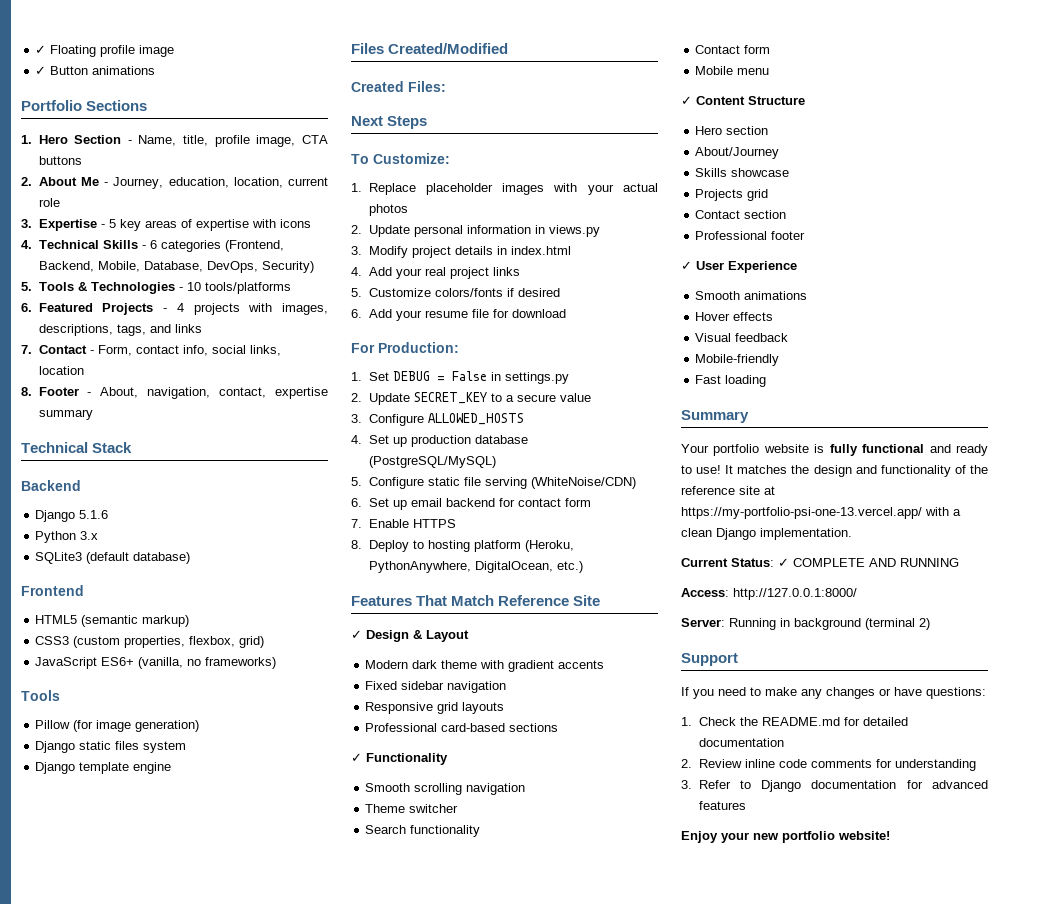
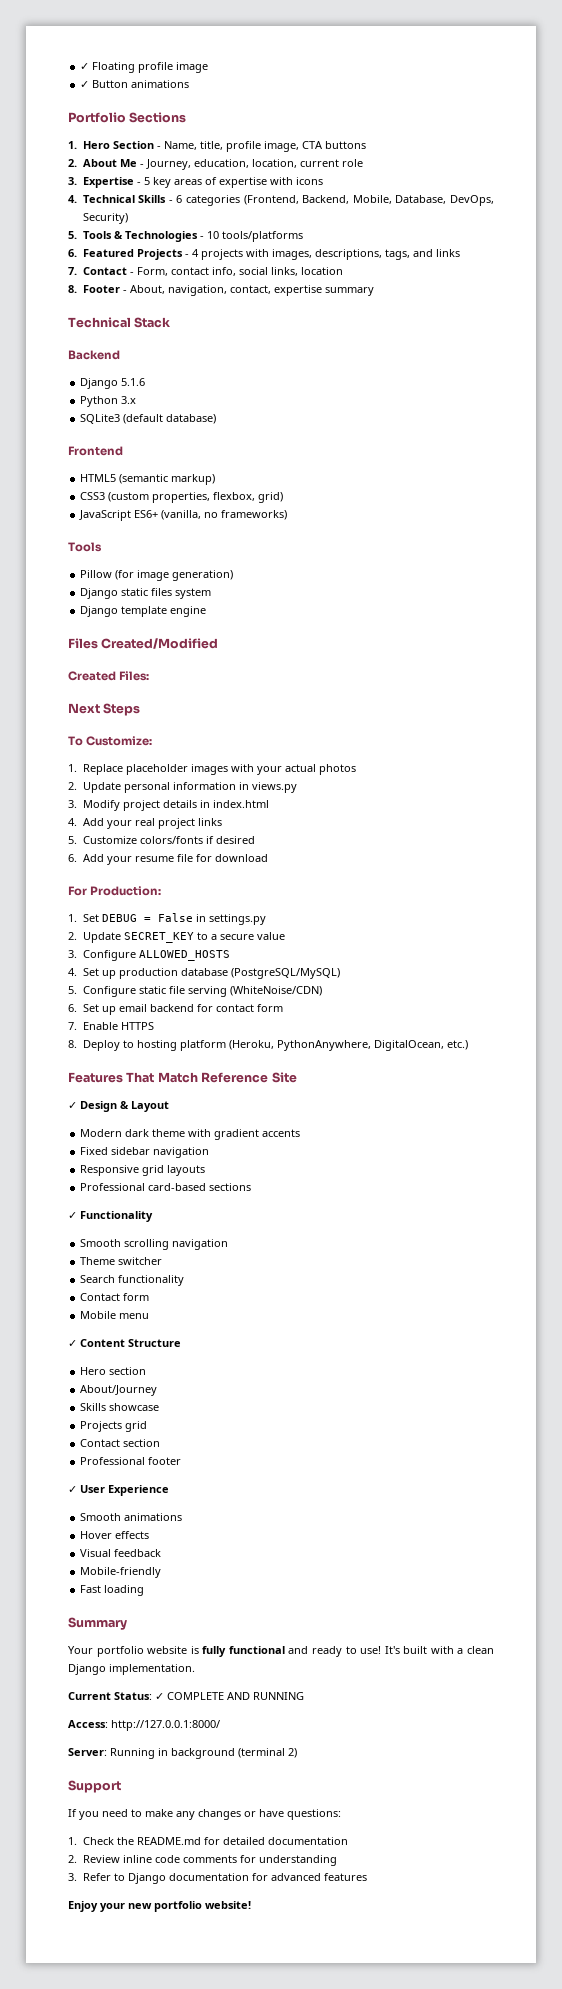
- It matches the design and functionality of the reference site at https://my-portfolio-psi-one-13.vercel.app/ with a clean Django implementation.
+ It's built with a clean Django implementation.

